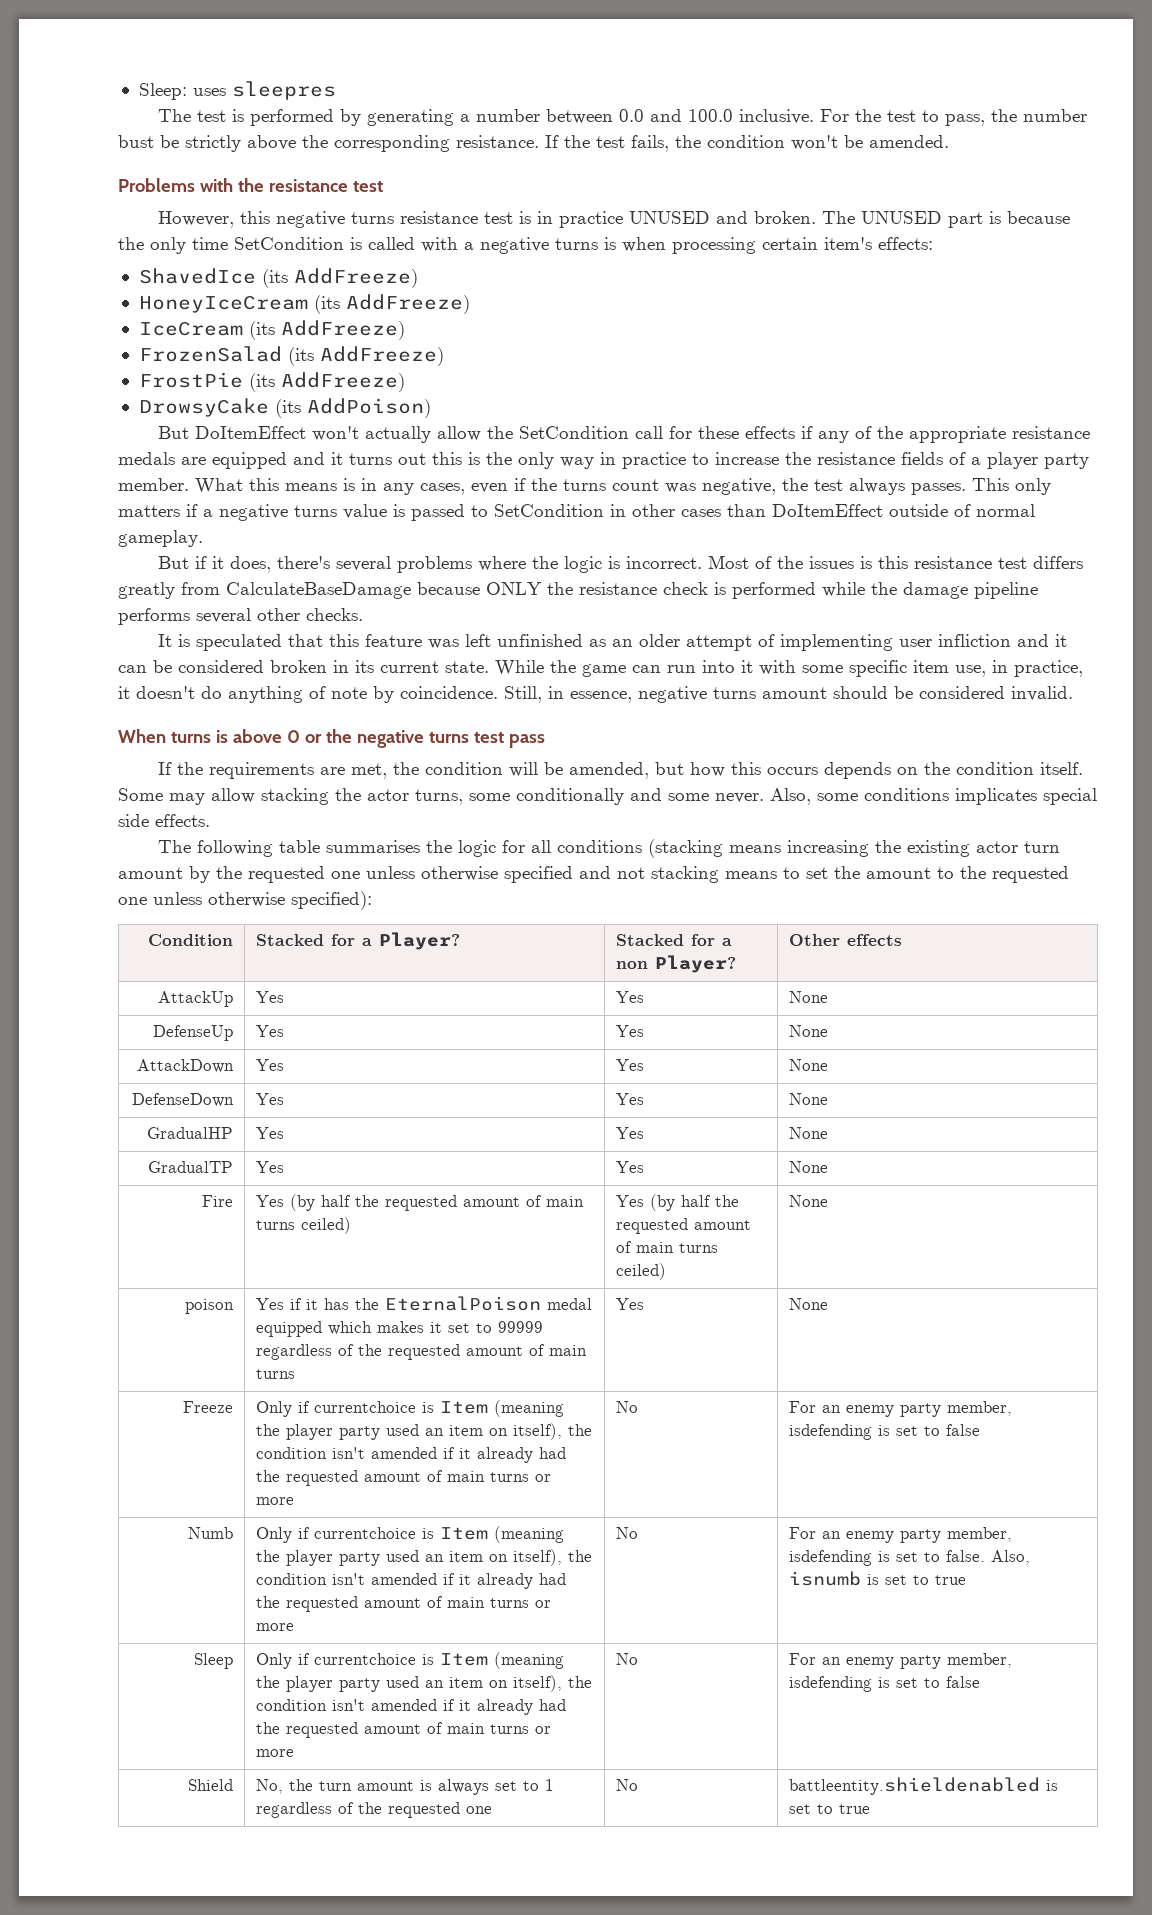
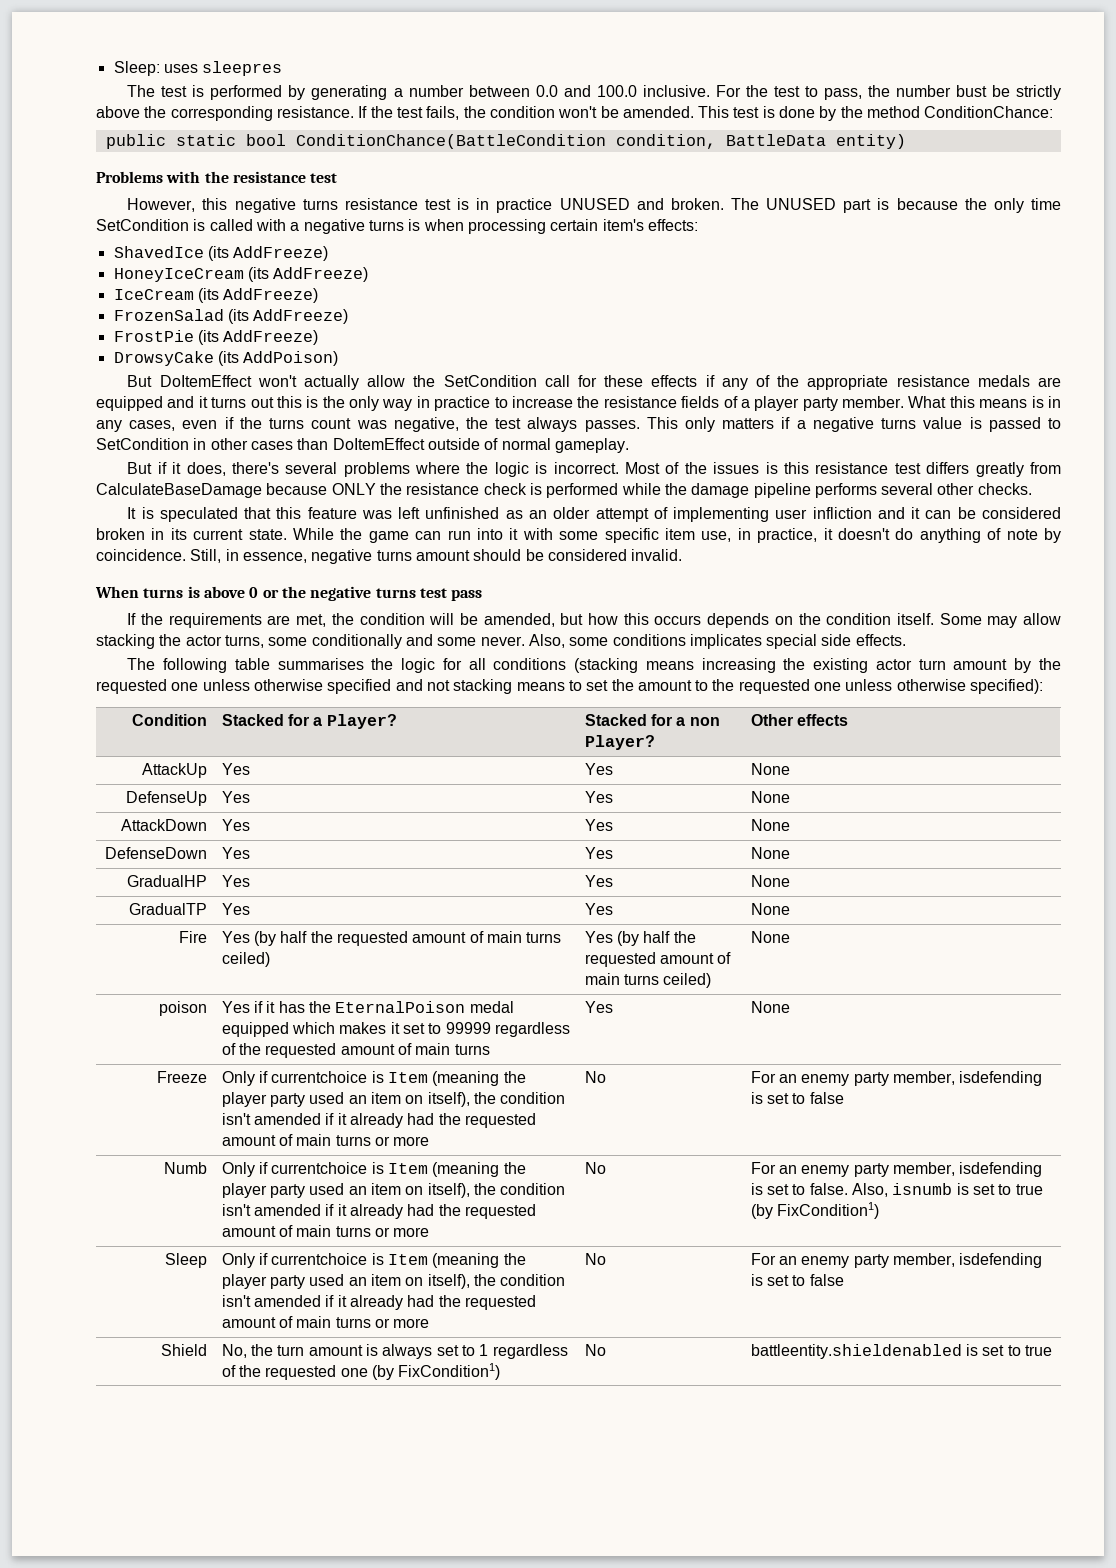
+ This test is done by the method ConditionChance:
+ public static bool ConditionChance(BattleCondition condition, BattleData entity)
- Also, isnumb is set to true
+ Also, isnumb is set to true (by FixCondition1)
- Shield | No, the turn amount is always set to 1 regardless of the requested one | No | battleentity.shieldenabled is set to true
+ Shield | No, the turn amount is always set to 1 regardless of the requested one (by FixCondition1) | No | battleentity.shieldenabled is set to true

